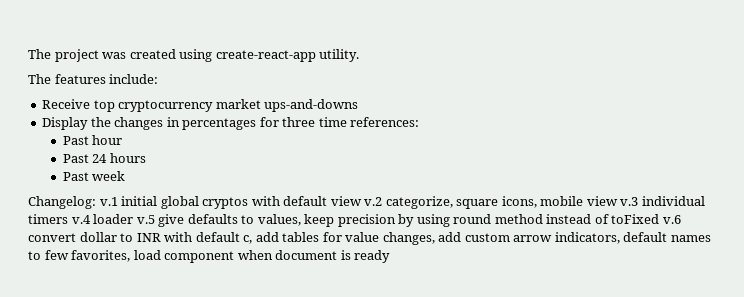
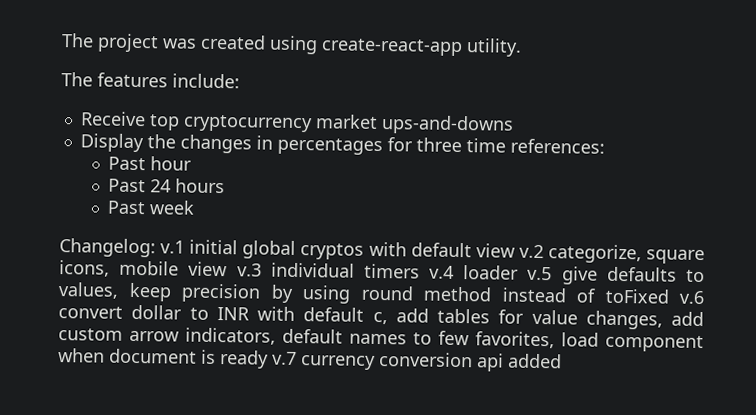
- v.1 initial global cryptos with default view v.2 categorize, square icons, mobile view v.3 individual timers v.4 loader v.5 give defaults to values, keep precision by using round method instead of toFixed v.6 convert dollar to INR with default c, add tables for value changes, add custom arrow indicators, default names to few favorites, load component when document is ready
+ v.1 initial global cryptos with default view v.2 categorize, square icons, mobile view v.3 individual timers v.4 loader v.5 give defaults to values, keep precision by using round method instead of toFixed v.6 convert dollar to INR with default c, add tables for value changes, add custom arrow indicators, default names to few favorites, load component when document is ready v.7 currency conversion api added

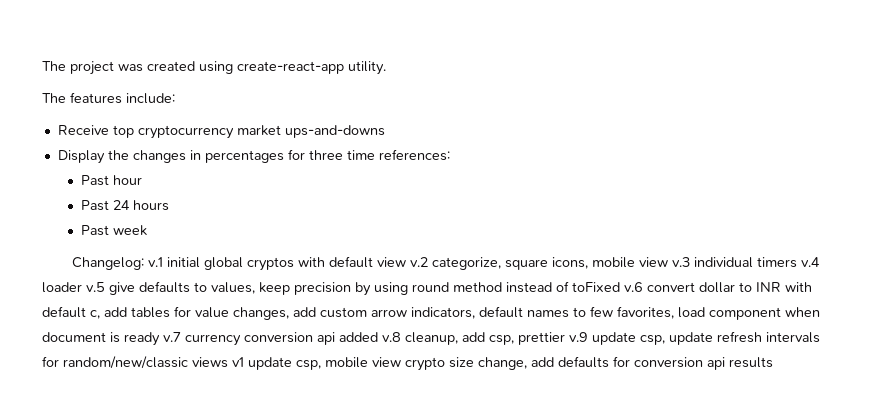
- v.1 initial global cryptos with default view v.2 categorize, square icons, mobile view v.3 individual timers v.4 loader v.5 give defaults to values, keep precision by using round method instead of toFixed v.6 convert dollar to INR with default c, add tables for value changes, add custom arrow indicators, default names to few favorites, load component when document is ready v.7 currency conversion api added
+ v.1 initial global cryptos with default view v.2 categorize, square icons, mobile view v.3 individual timers v.4 loader v.5 give defaults to values, keep precision by using round method instead of toFixed v.6 convert dollar to INR with default c, add tables for value changes, add custom arrow indicators, default names to few favorites, load component when document is ready v.7 currency conversion api added v.8 cleanup, add csp, prettier v.9 update csp, update refresh intervals for random/new/classic views v1 update csp, mobile view crypto size change, add defaults for conversion api results

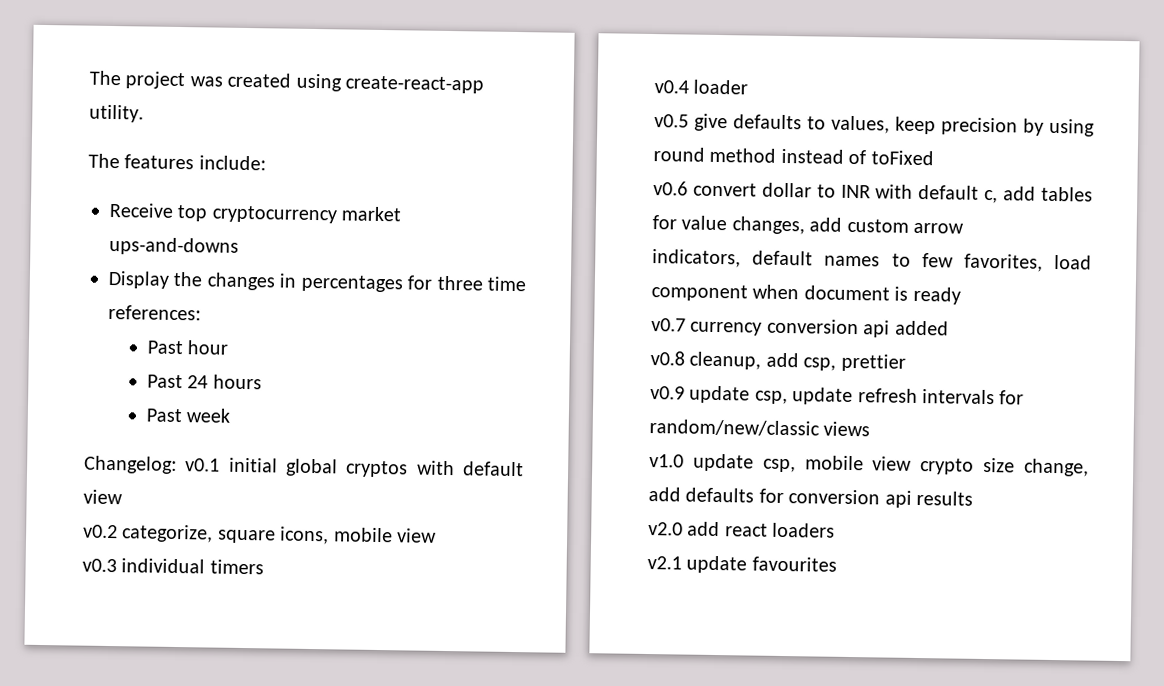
- v.1 initial global cryptos with default view v.2 categorize, square icons, mobile view v.3 individual timers v.4 loader v.5 give defaults to values, keep precision by using round method instead of toFixed v.6 convert dollar to INR with default c, add tables for value changes, add custom arrow indicators, default names to few favorites, load component when document is ready v.7 currency conversion api added v.8 cleanup, add csp, prettier v.9 update csp, update refresh intervals for random/new/classic views v1 update csp, mobile view crypto size change, add defaults for conversion api results
+ v0.1 initial global cryptos with default view
+ v0.2 categorize, square icons, mobile view
+ v0.3 individual timers
+ v0.4 loader
+ v0.5 give defaults to values, keep precision by using round method instead of toFixed
+ v0.6 convert dollar to INR with default c, add tables for value changes, add custom arrow
+ indicators, default names to few favorites, load component when document is ready
+ v0.7 currency conversion api added
+ v0.8 cleanup, add csp, prettier
+ v0.9 update csp, update refresh intervals for random/new/classic views
+ v1.0 update csp, mobile view crypto size change, add defaults for conversion api results
+ v2.0 add react loaders
+ v2.1 update favourites

